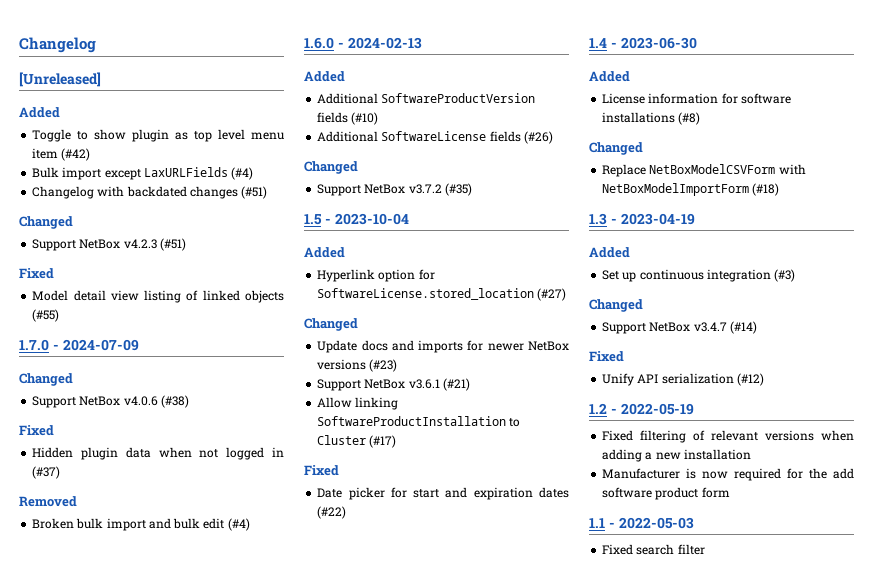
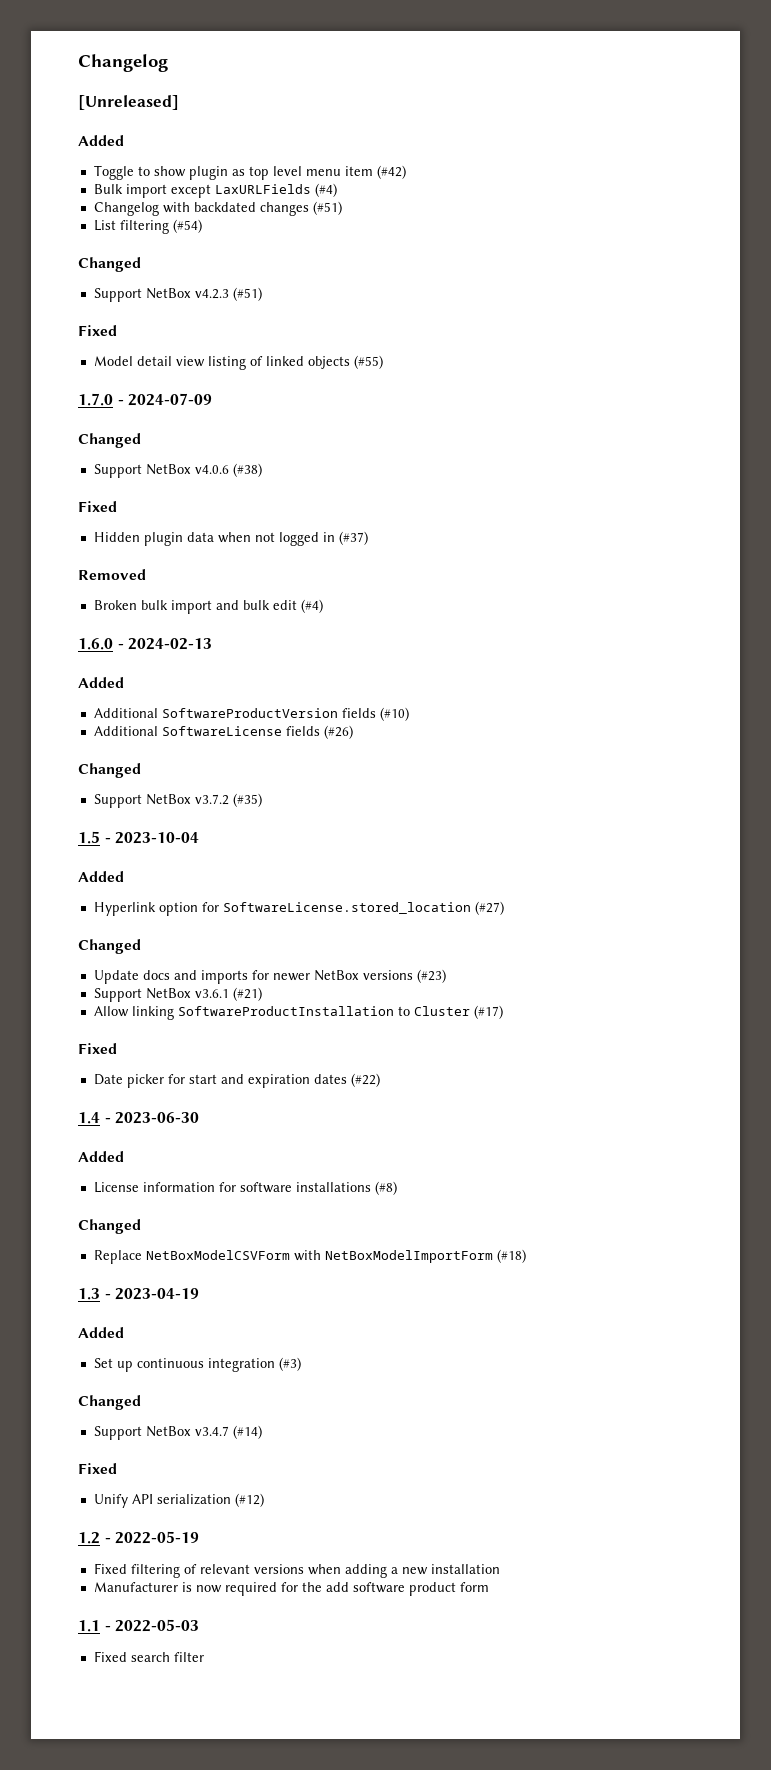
+ List filtering (#54)

